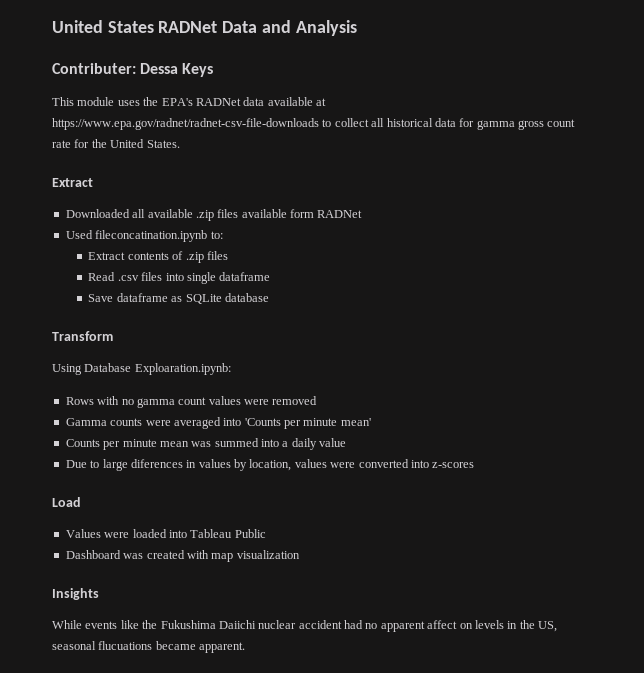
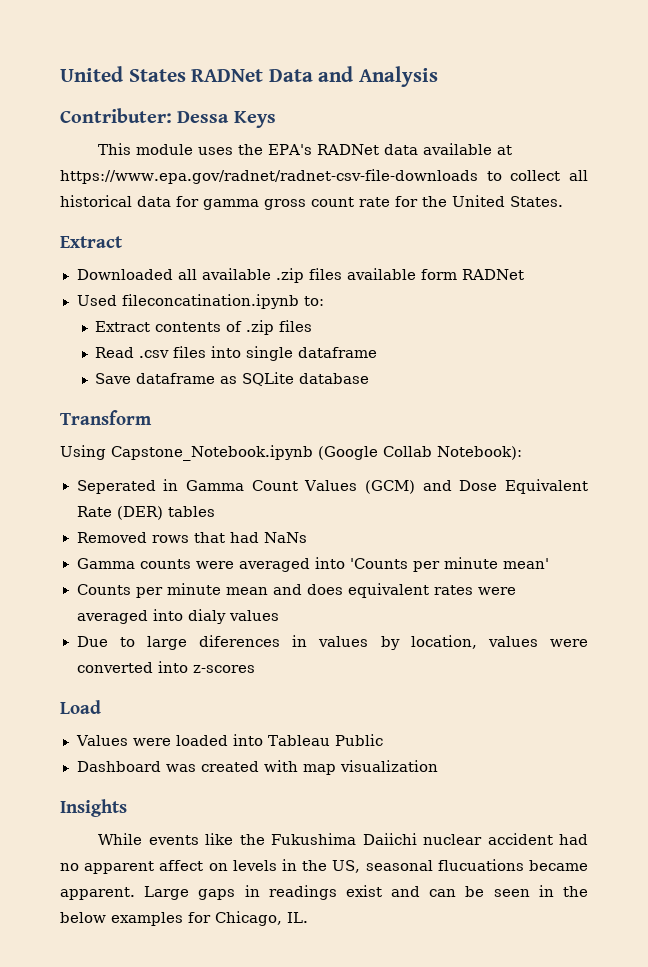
- Using Database Exploaration.ipynb:
- Rows with no gamma count values were removed
+ Using Capstone_Notebook.ipynb (Google Collab Notebook):
+ Seperated in Gamma Count Values (GCM) and Dose Equivalent Rate (DER) tables
+ Removed rows that had NaNs
- Counts per minute mean was summed into a daily value
+ Counts per minute mean and does equivalent rates were averaged into dialy values
+ Large gaps in readings exist and can be seen in the below examples for Chicago, IL.

